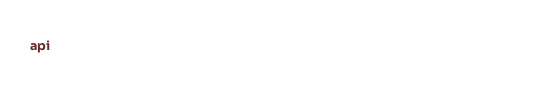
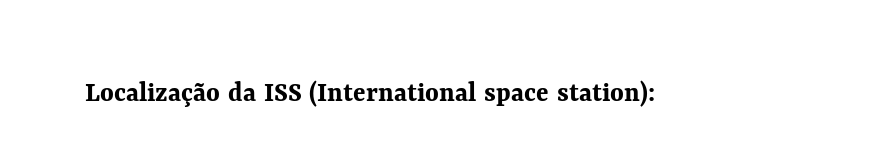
- api
+ Localização da ISS (International space station):

